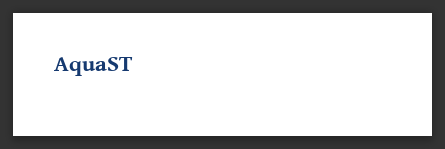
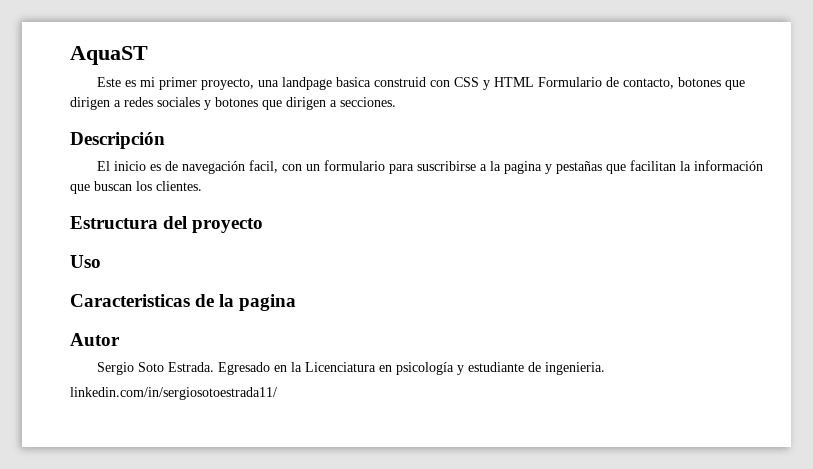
+ Este es mi primer proyecto, una landpage basica construid con CSS y HTML Formulario de contacto, botones que dirigen a redes sociales y botones que dirigen a secciones.
+ Descripción
+ El inicio es de navegación facil, con un formulario para suscribirse a la pagina y pestañas que facilitan la información que buscan los clientes.
+ Estructura del proyecto
+ Uso
+ Caracteristicas de la pagina
+ Autor
+ Sergio Soto Estrada. Egresado en la Licenciatura en psicología y estudiante de ingenieria.
+ linkedin.com/in/sergiosotoestrada11/

